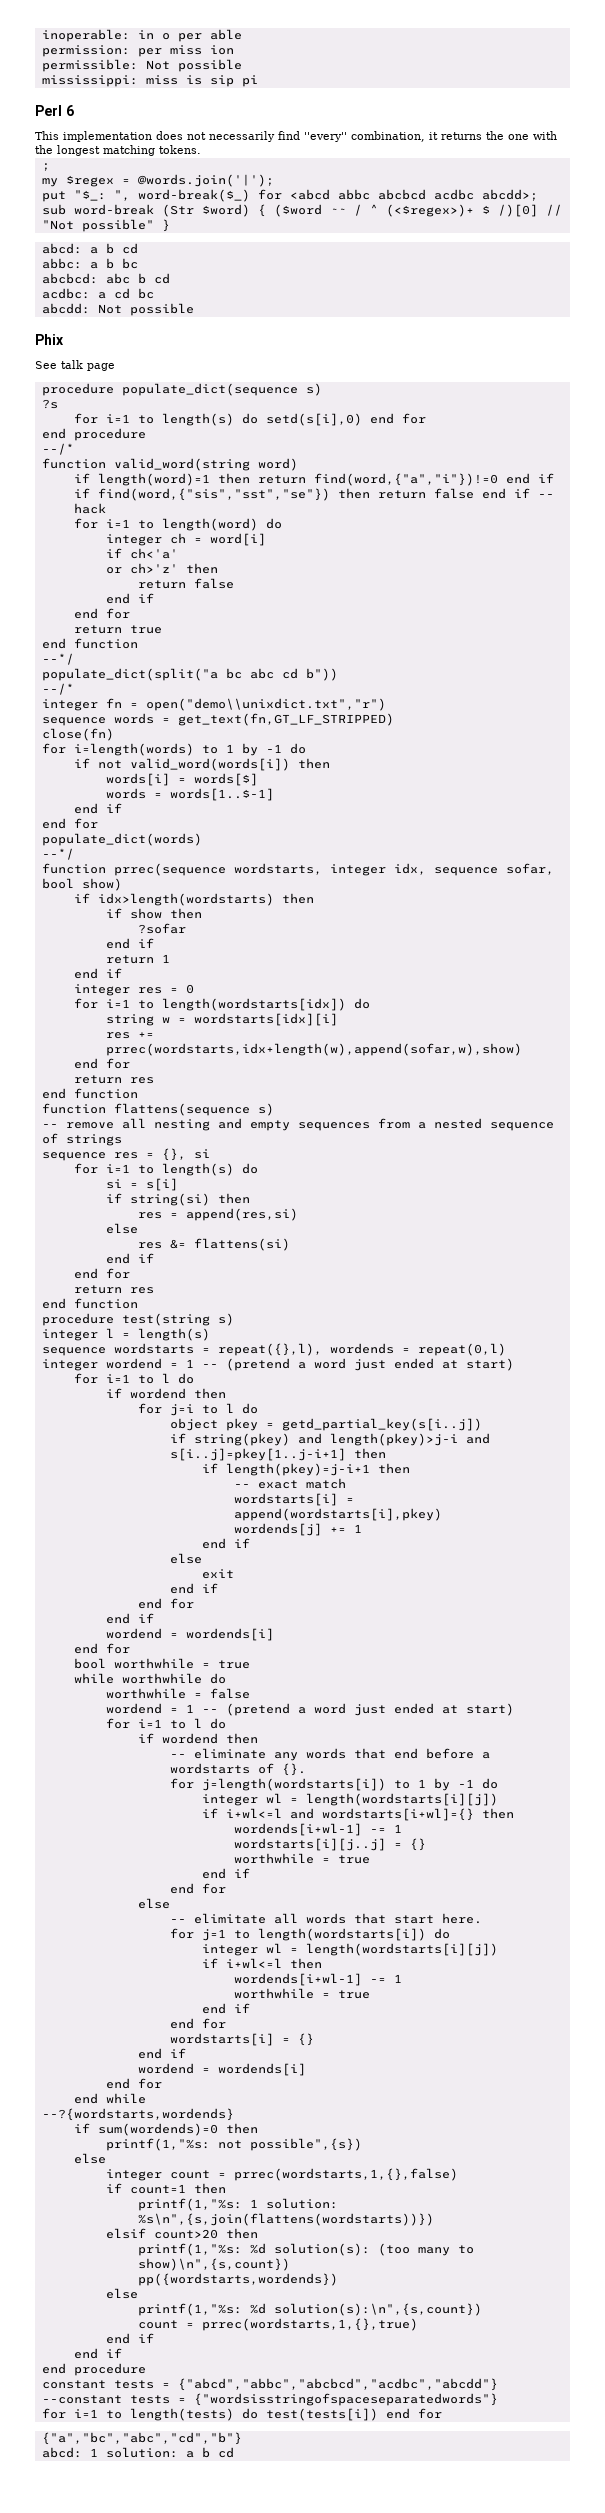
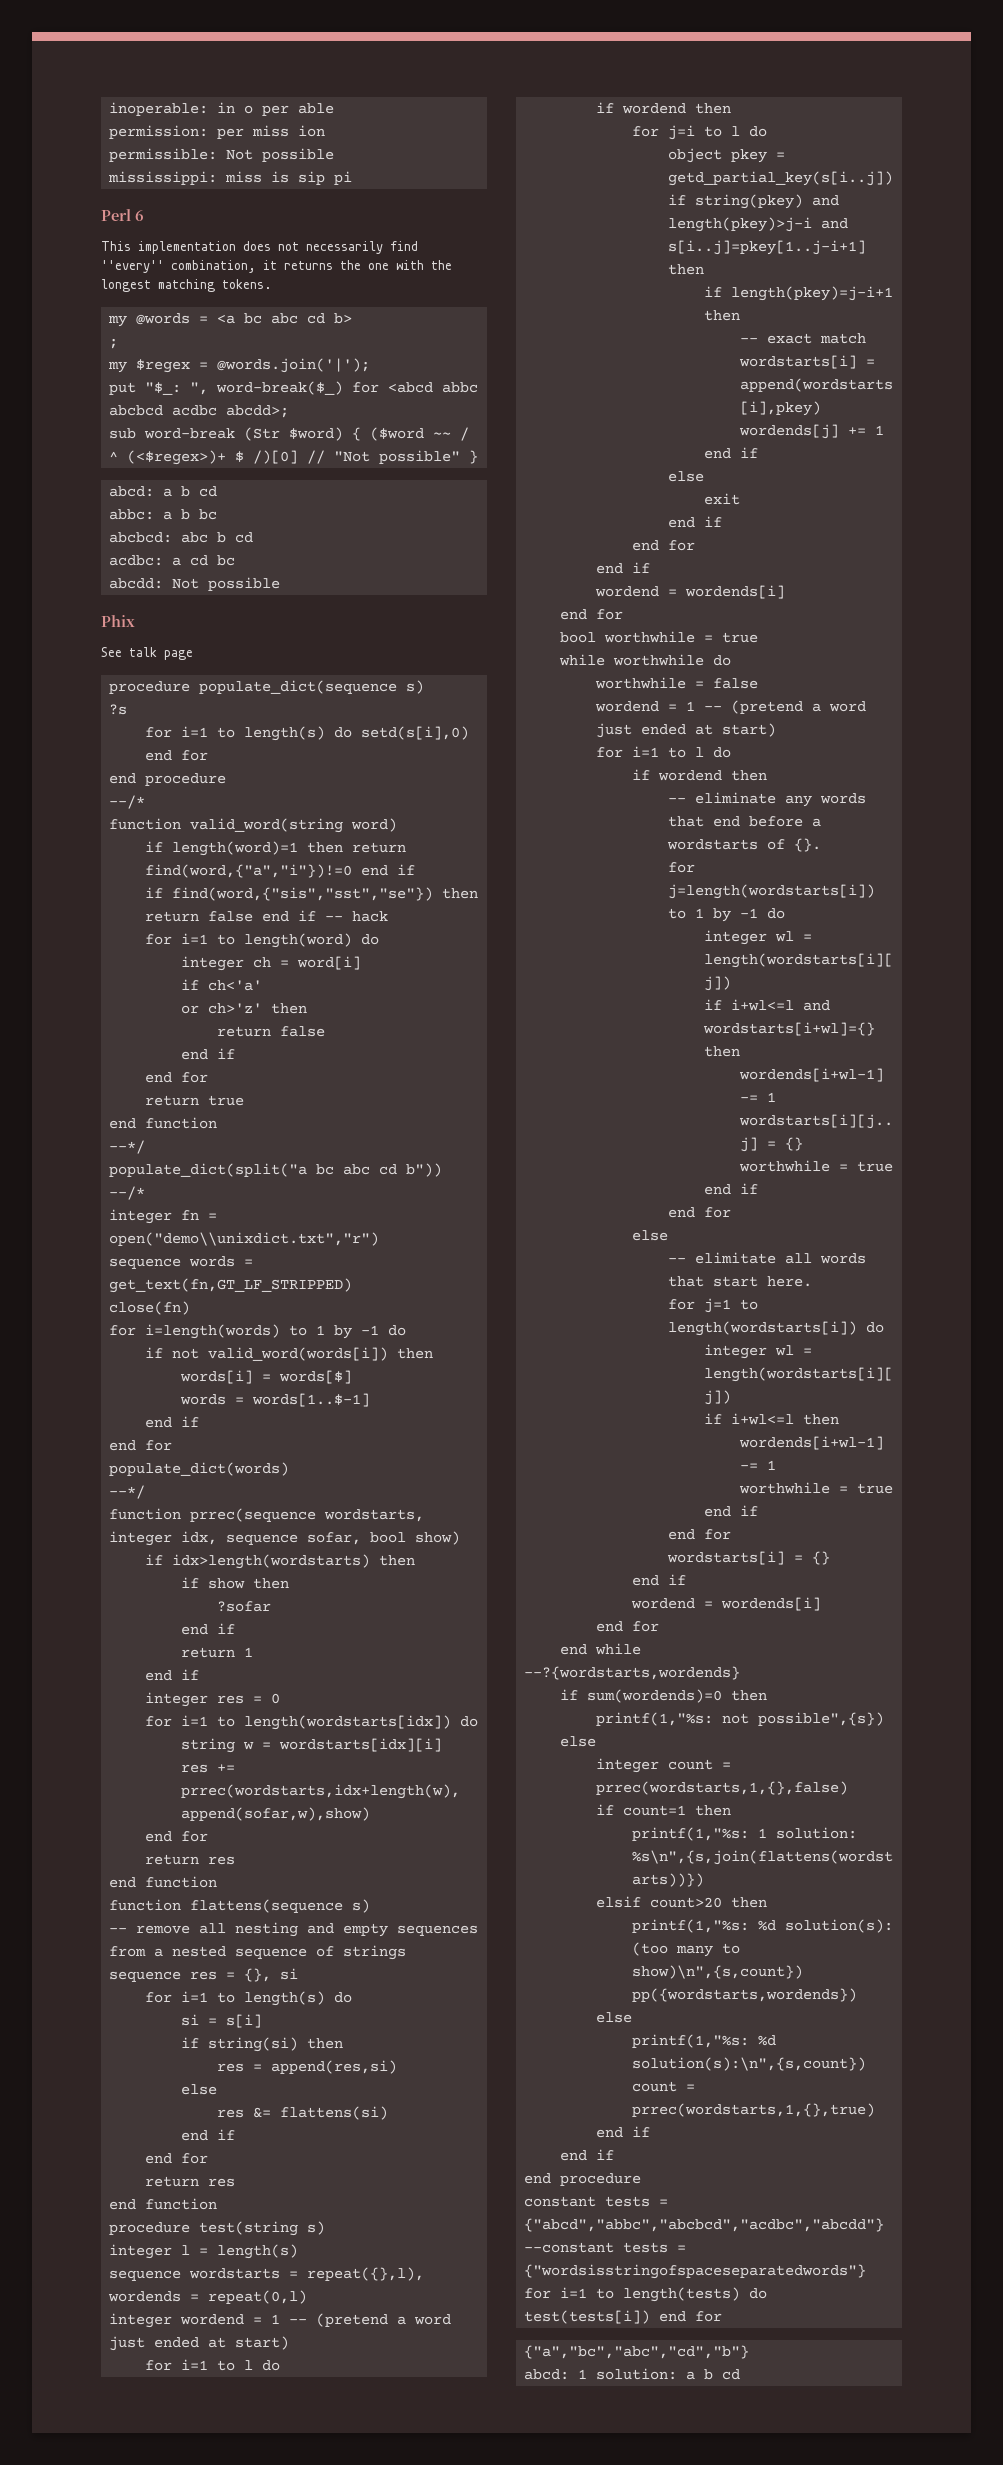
+ my @words = <a bc abc cd b>

